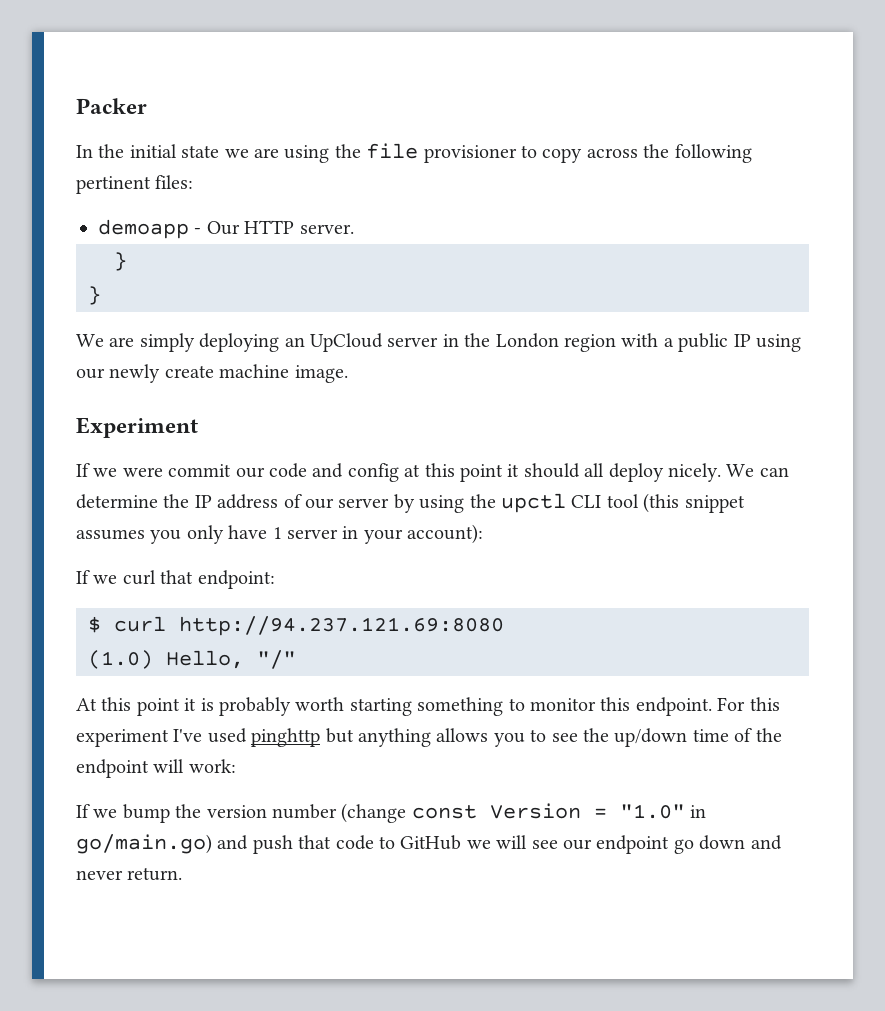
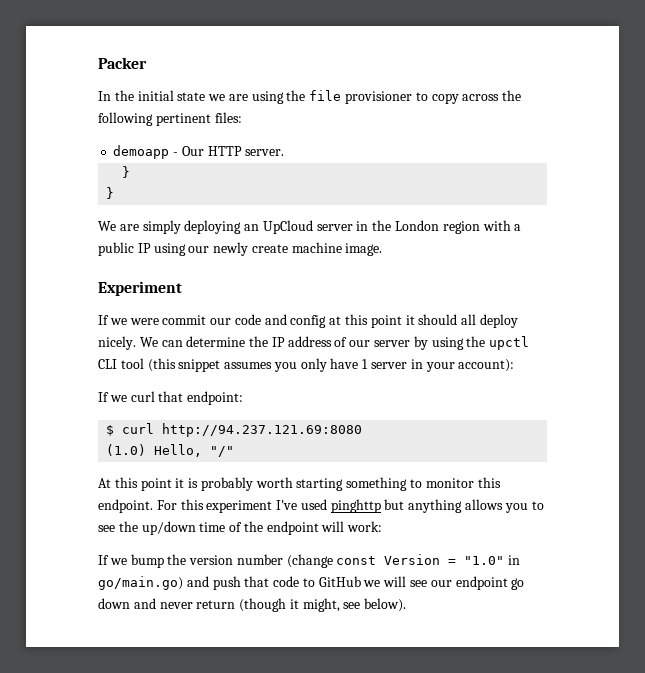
- If we bump the version number (change const Version = "1.0" in go/main.go) and push that code to GitHub we will see our endpoint go down and never return.
+ If we bump the version number (change const Version = "1.0" in go/main.go) and push that code to GitHub we will see our endpoint go down and never return (though it might, see below).

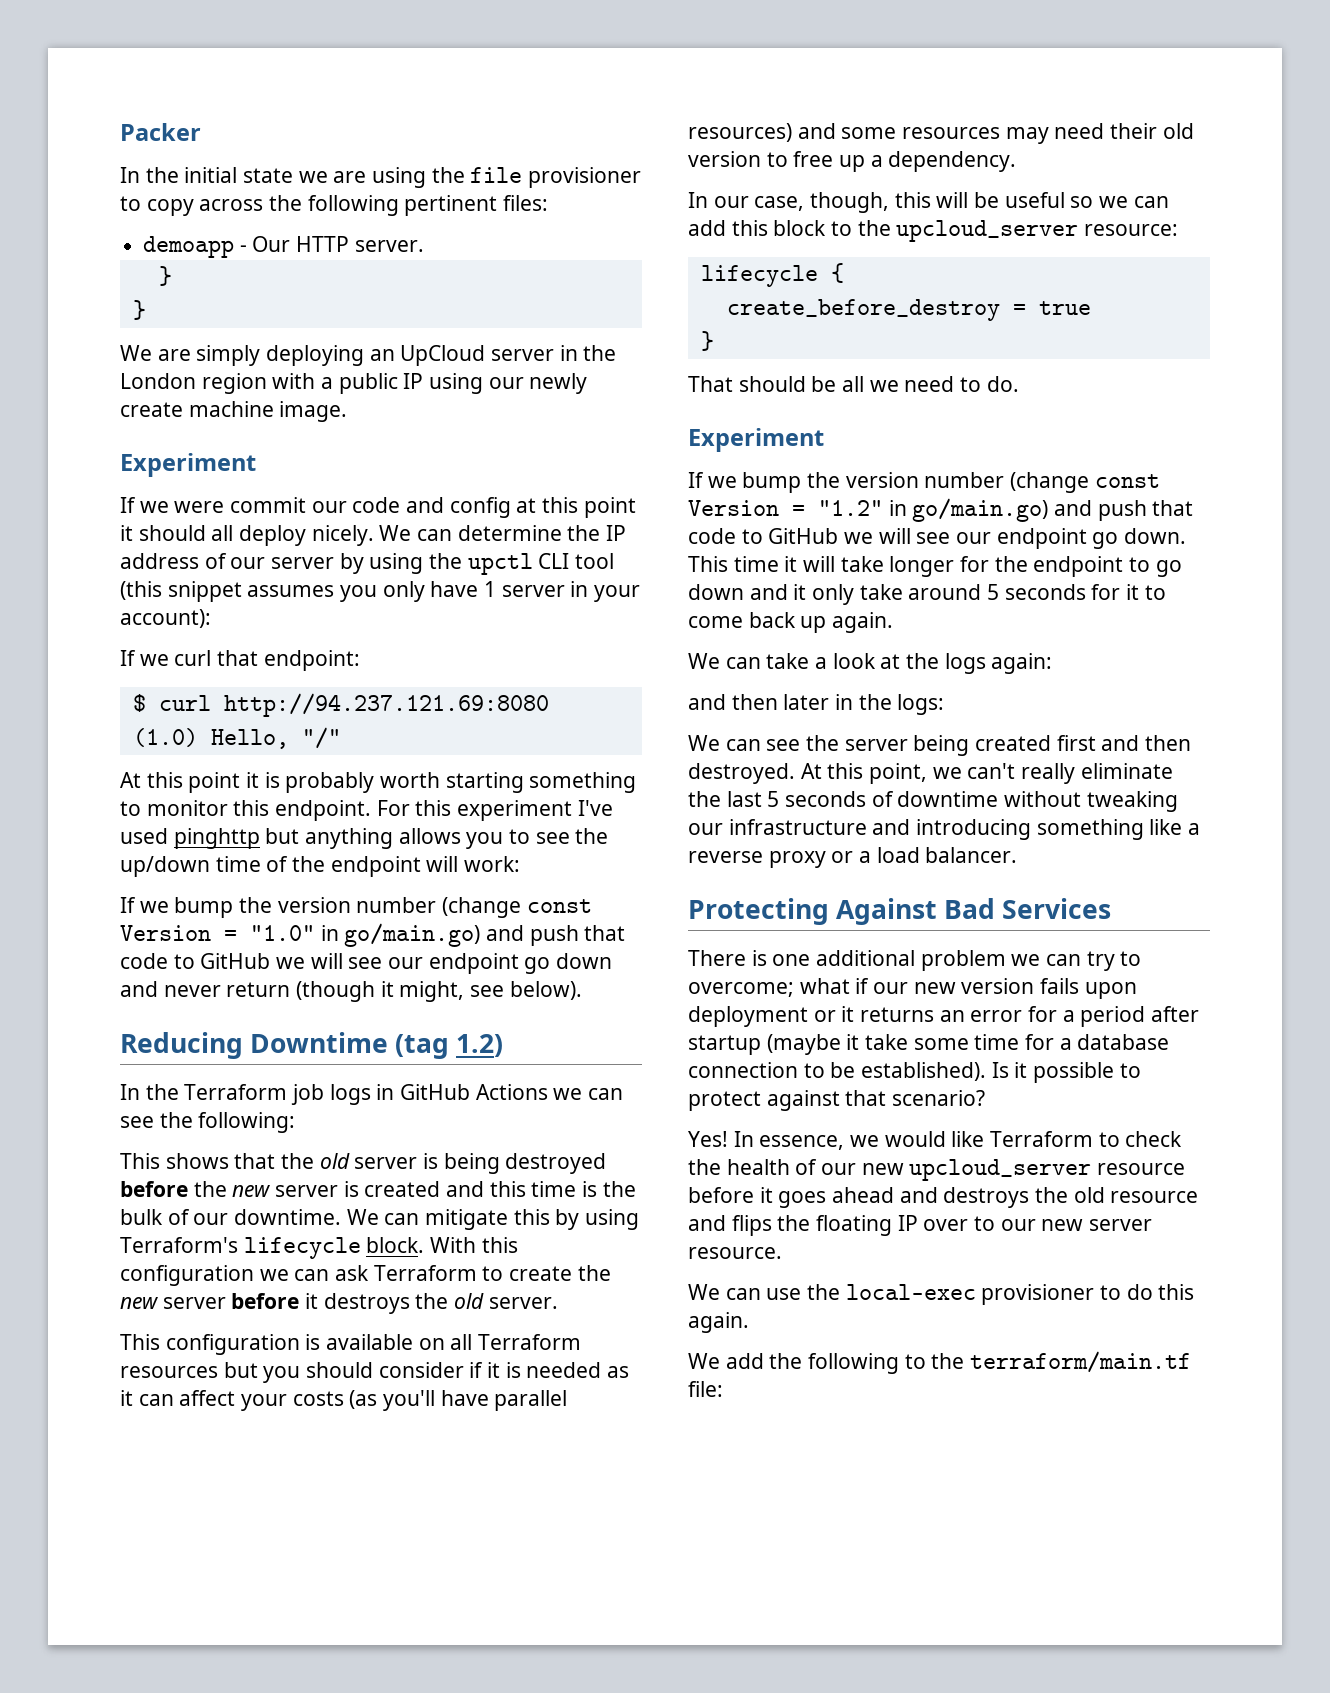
+ Reducing Downtime (tag 1.2)
+ In the Terraform job logs in GitHub Actions we can see the following:
+ This shows that the old server is being destroyed before the new server is created and this time is the bulk of our downtime. We can mitigate this by using Terraform's lifecycle block. With this configuration we can ask Terraform to create the new server before it destroys the old server.
+ This configuration is available on all Terraform resources but you should consider if it is needed as it can affect your costs (as you'll have parallel resources) and some resources may need their old version to free up a dependency.
+ In our case, though, this will be useful so we can add this block to the upcloud_server resource:
+ lifecycle {
+ create_before_destroy = true
+ }
+ That should be all we need to do.
+ Experiment
+ If we bump the version number (change const Version = "1.2" in go/main.go) and push that code to GitHub we will see our endpoint go down. This time it will take longer for the endpoint to go down and it only take around 5 seconds for it to come back up again.
+ We can take a look at the logs again:
+ and then later in the logs:
+ We can see the server being created first and then destroyed. At this point, we can't really eliminate the last 5 seconds of downtime without tweaking our infrastructure and introducing something like a reverse proxy or a load balancer.
+ Protecting Against Bad Services
+ There is one additional problem we can try to overcome; what if our new version fails upon deployment or it returns an error for a period after startup (maybe it take some time for a database connection to be established). Is it possible to protect against that scenario?
+ Yes! In essence, we would like Terraform to check the health of our new upcloud_server resource before it goes ahead and destroys the old resource and flips the floating IP over to our new server resource.
+ We can use the local-exec provisioner to do this again.
+ We add the following to the terraform/main.tf file:

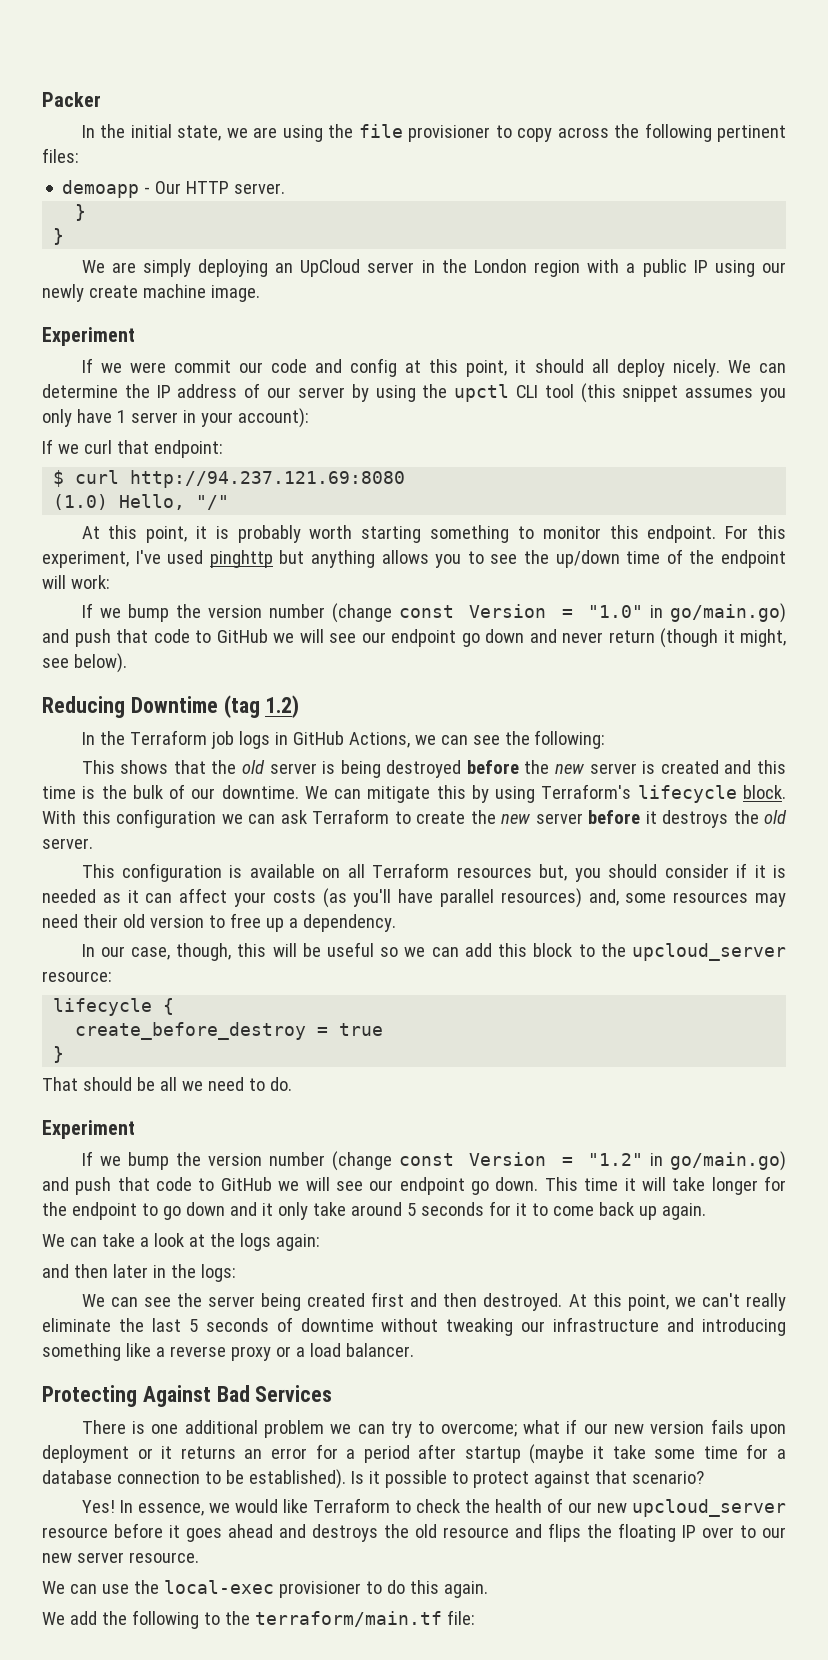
- In the initial state we are using the file provisioner to copy across the following pertinent files:
+ In the initial state, we are using the file provisioner to copy across the following pertinent files:
- If we were commit our code and config at this point it should all deploy nicely.
+ If we were commit our code and config at this point, it should all deploy nicely.
- At this point it is probably worth starting something to monitor this endpoint.
+ At this point, it is probably worth starting something to monitor this endpoint.
- For this experiment I've used pinghttp but anything allows you to see the up/down time of the endpoint will work:
+ For this experiment, I've used pinghttp but anything allows you to see the up/down time of the endpoint will work:
- In the Terraform job logs in GitHub Actions we can see the following:
+ In the Terraform job logs in GitHub Actions, we can see the following:
- This configuration is available on all Terraform resources but you should consider if it is needed as it can affect your costs (as you'll have parallel resources) and some resources may need their old version to free up a dependency.
+ This configuration is available on all Terraform resources but, you should consider if it is needed as it can affect your costs (as you'll have parallel resources) and, some resources may need their old version to free up a dependency.

